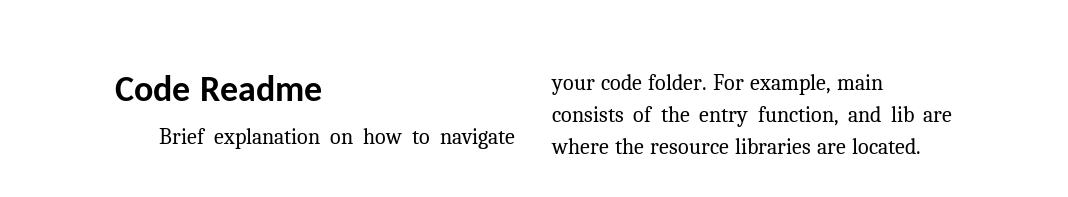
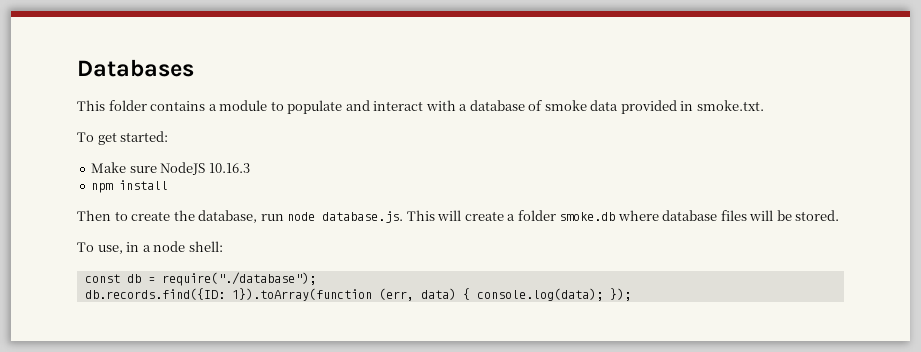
- Code Readme
- Brief explanation on how to navigate your code folder. For example, main consists of the entry function, and lib are where the resource libraries are located.
+ Databases
+ This folder contains a module to populate and interact with a database of smoke data provided in smoke.txt.
+ To get started:
+ Make sure NodeJS 10.16.3
+ npm install
+ Then to create the database, run node database.js. This will create a folder smoke.db where database files will be stored.
+ To use, in a node shell:
+ const db = require("./database");
+ db.records.find({ID: 1}).toArray(function (err, data) { console.log(data); });

